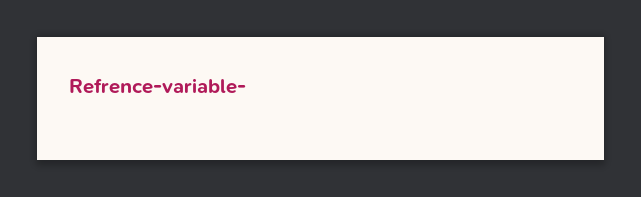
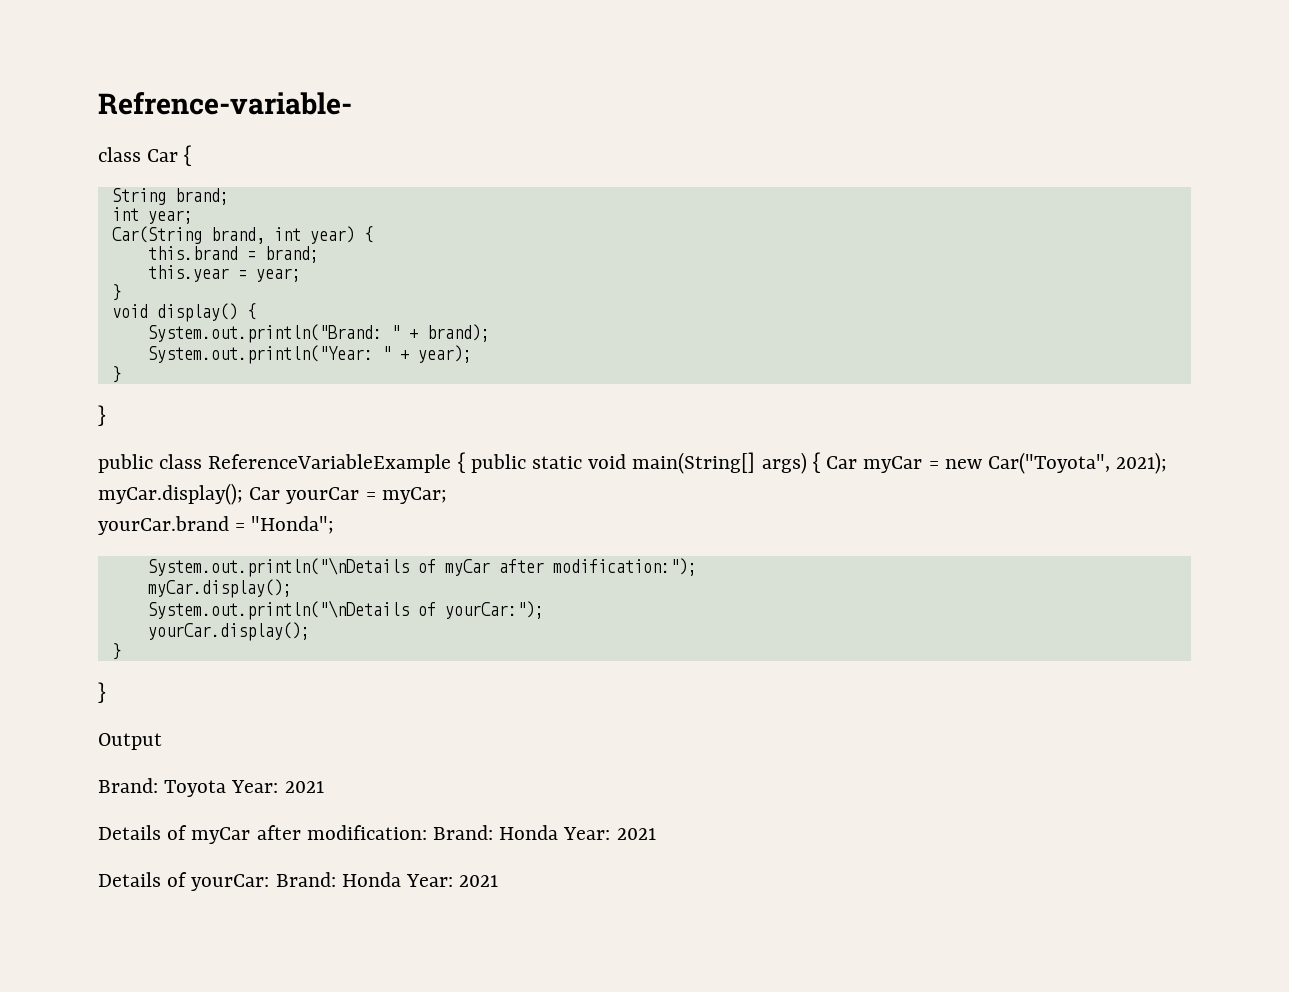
+ class Car {
+ String brand;
+ int year;
+ Car(String brand, int year) {
+ this.brand = brand;
+ this.year = year;
+ }
+ void display() {
+ System.out.println("Brand: " + brand);
+ System.out.println("Year: " + year);
+ }
+ }
+ public class ReferenceVariableExample { public static void main(String[] args) { Car myCar = new Car("Toyota", 2021); myCar.display(); Car yourCar = myCar;
+ yourCar.brand = "Honda";
+ System.out.println("\nDetails of myCar after modification:");
+ myCar.display();
+ System.out.println("\nDetails of yourCar:");
+ yourCar.display();
+ }
+ }
+ Output
+ Brand: Toyota Year: 2021
+ Details of myCar after modification: Brand: Honda Year: 2021
+ Details of yourCar: Brand: Honda Year: 2021

